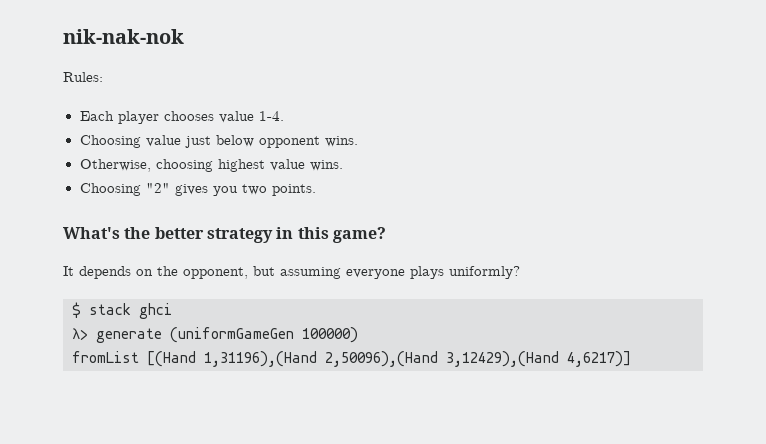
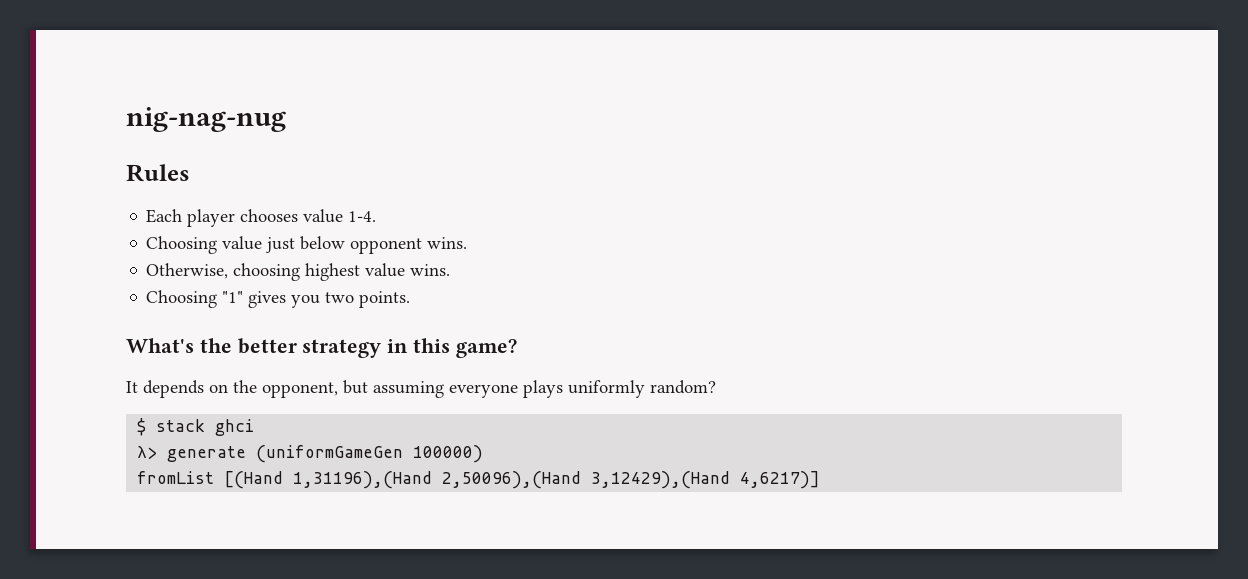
- nik-nak-nok
- Rules:
+ nig-nag-nug
+ Rules
- Choosing "2" gives you two points.
+ Choosing "1" gives you two points.
- It depends on the opponent, but assuming everyone plays uniformly?
+ It depends on the opponent, but assuming everyone plays uniformly random?

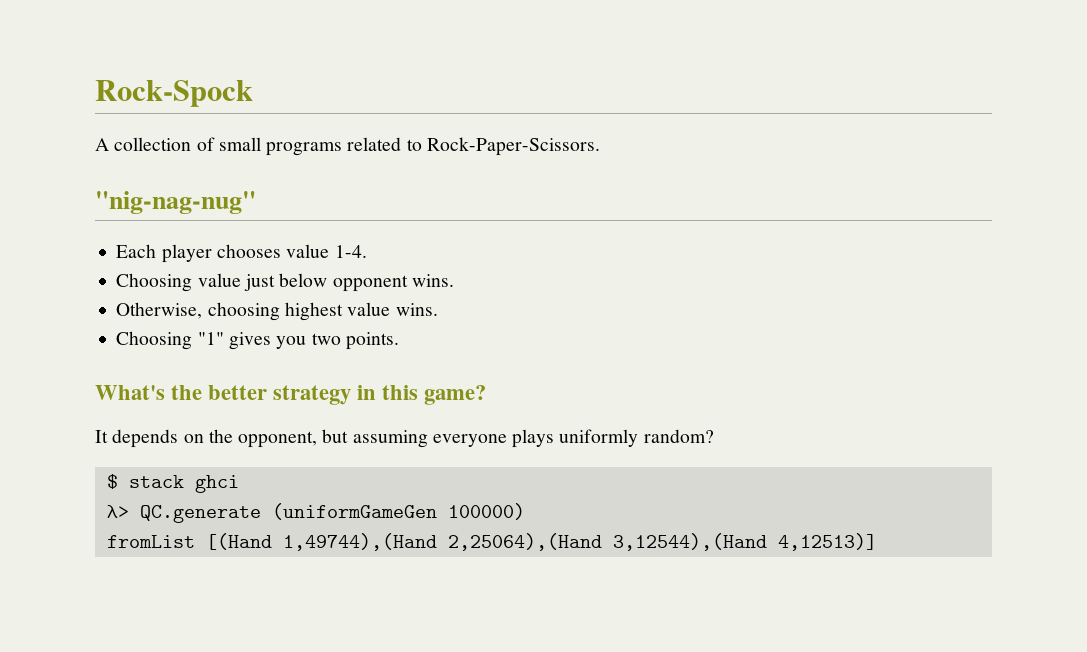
- nig-nag-nug
- Rules
+ Rock-Spock
+ A collection of small programs related to Rock-Paper-Scissors.
+ "nig-nag-nug"
- λ> generate (uniformGameGen 100000)
+ λ> QC.generate (uniformGameGen 100000)
- fromList [(Hand 1,31196),(Hand 2,50096),(Hand 3,12429),(Hand 4,6217)]
+ fromList [(Hand 1,49744),(Hand 2,25064),(Hand 3,12544),(Hand 4,12513)]

